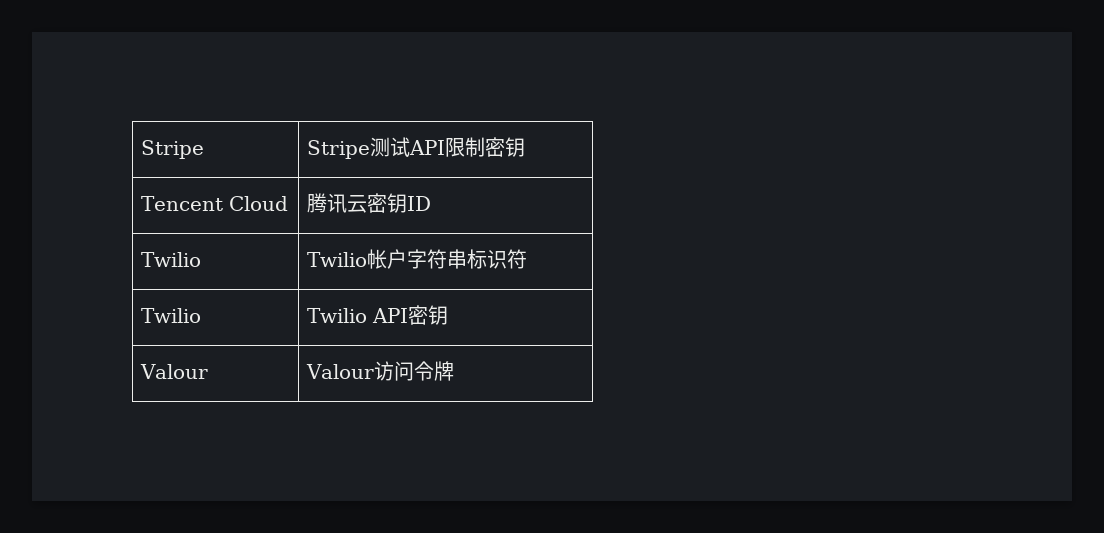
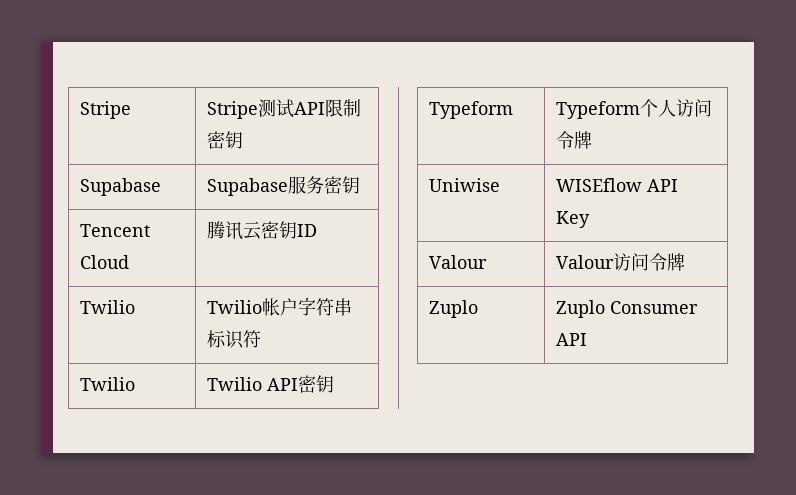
+ Supabase | Supabase服务密钥
+ Typeform | Typeform个人访问令牌
+ Uniwise | WISEflow API Key
+ Zuplo | Zuplo Consumer API

